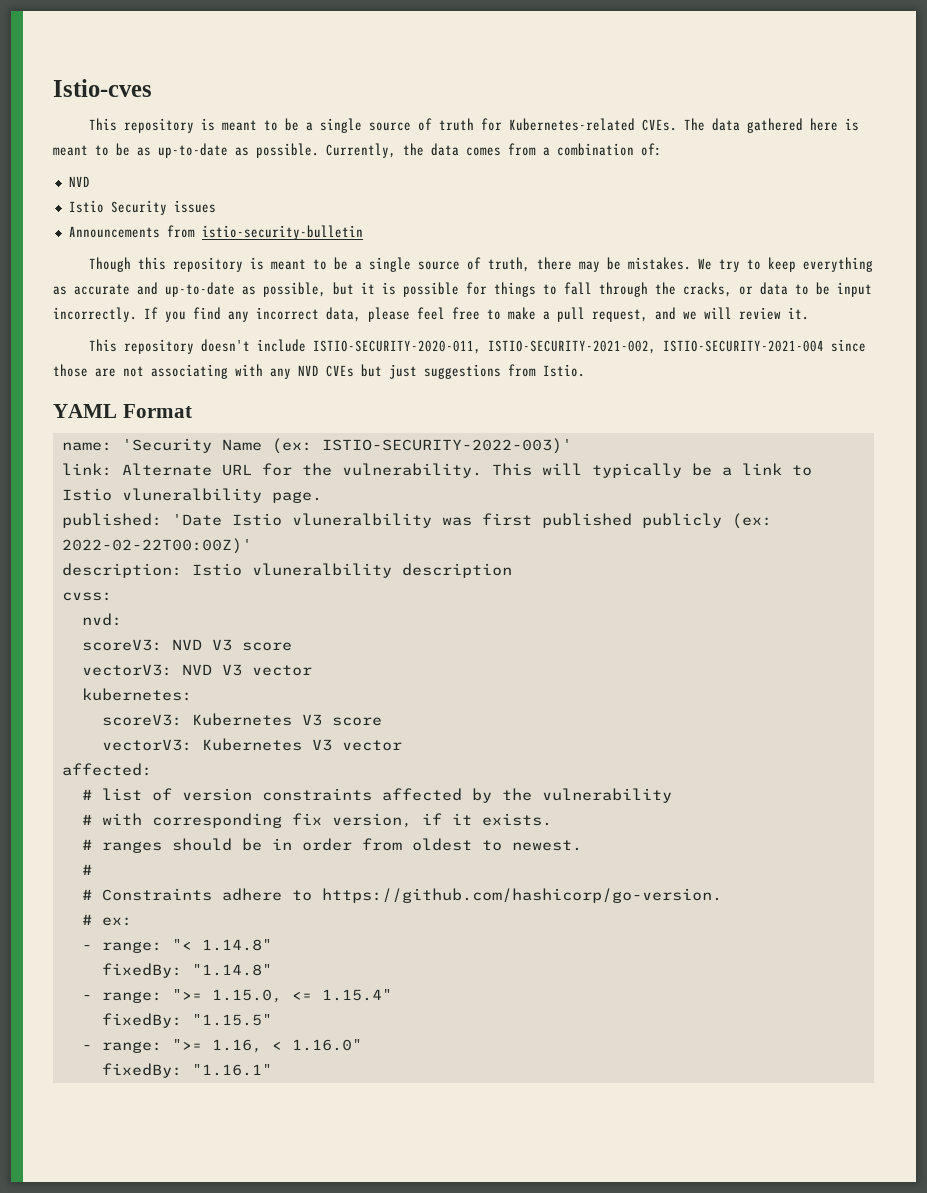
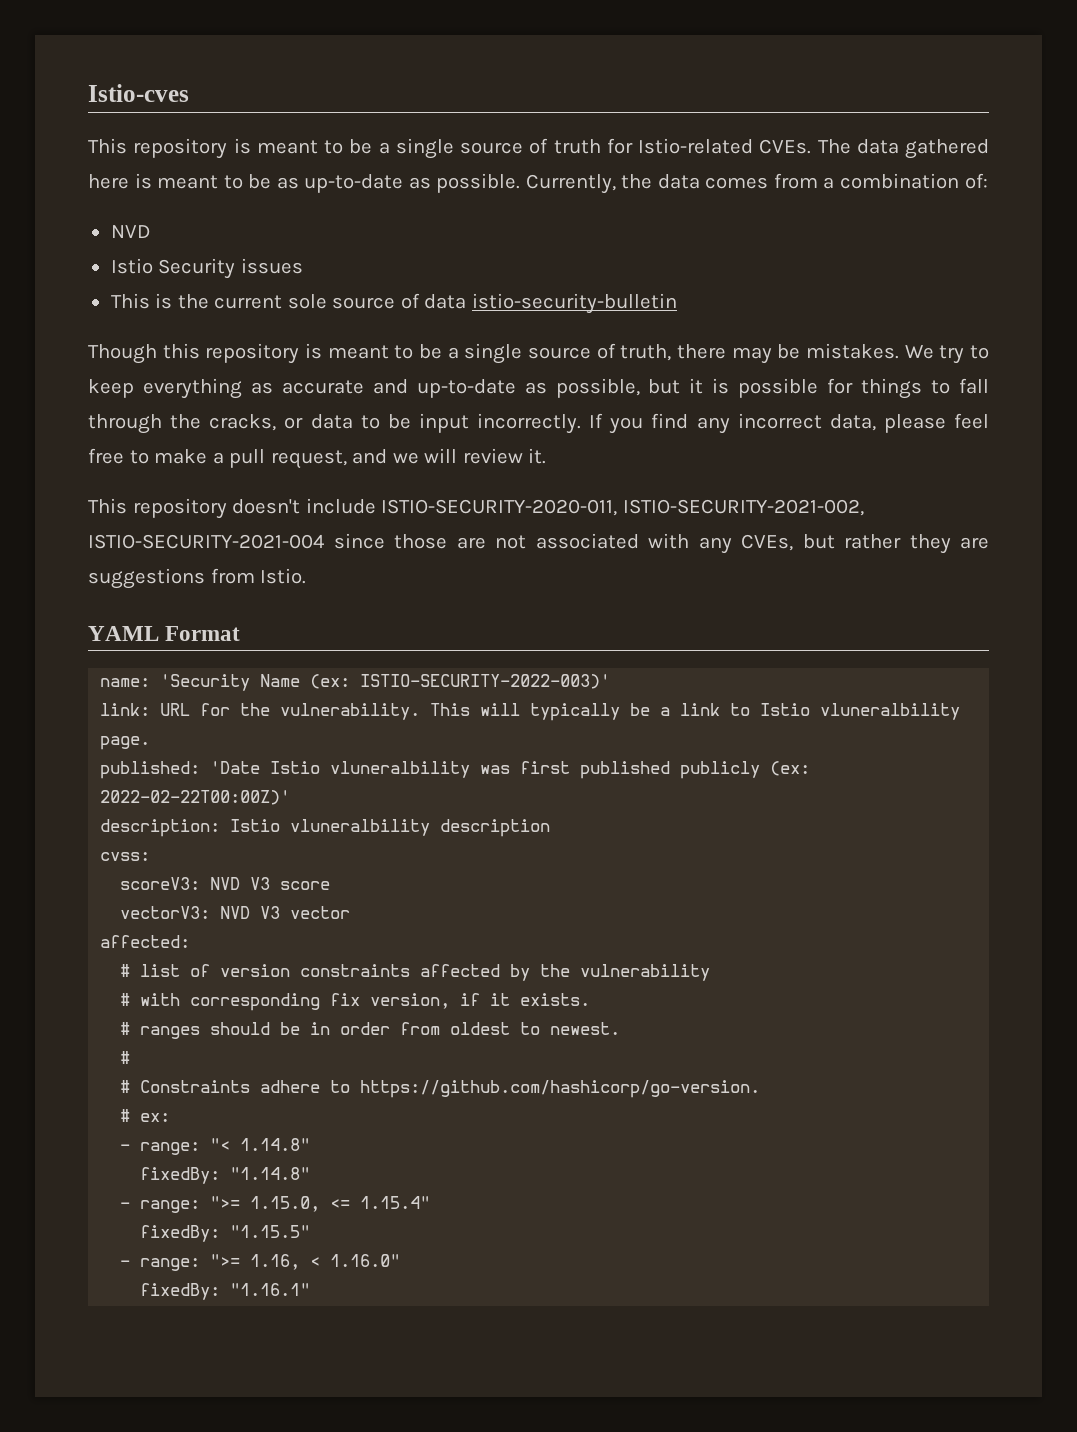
- This repository is meant to be a single source of truth for Kubernetes-related CVEs.
+ This repository is meant to be a single source of truth for Istio-related CVEs.
- Announcements from istio-security-bulletin
+ This is the current sole source of data istio-security-bulletin
- This repository doesn't include ISTIO-SECURITY-2020-011, ISTIO-SECURITY-2021-002, ISTIO-SECURITY-2021-004 since those are not associating with any NVD CVEs but just suggestions from Istio.
+ This repository doesn't include ISTIO-SECURITY-2020-011, ISTIO-SECURITY-2021-002, ISTIO-SECURITY-2021-004 since those are not associated with any CVEs, but rather they are suggestions from Istio.
- link: Alternate URL for the vulnerability.
+ link: URL for the vulnerability.
- nvd:
- kubernetes:
- scoreV3: Kubernetes V3 score
- vectorV3: Kubernetes V3 vector

